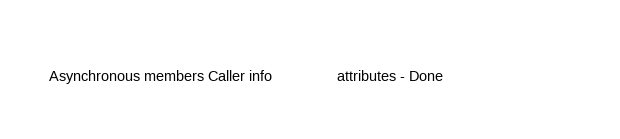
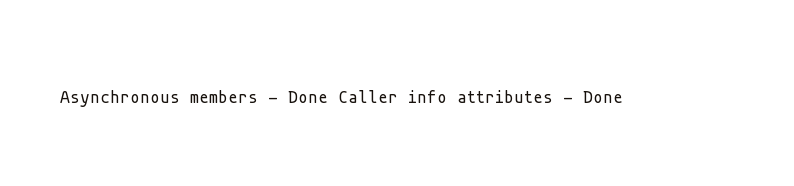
- Asynchronous members Caller info attributes - Done
+ Asynchronous members - Done Caller info attributes - Done

